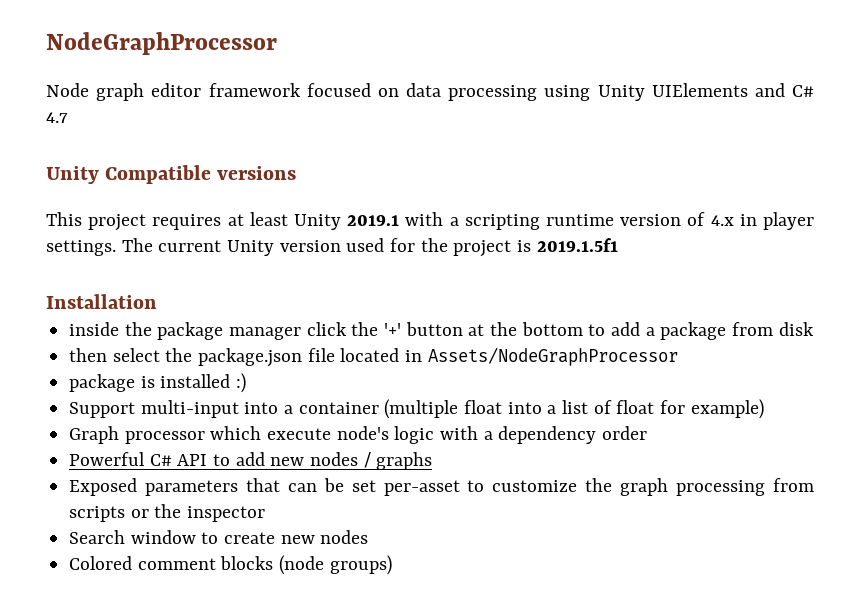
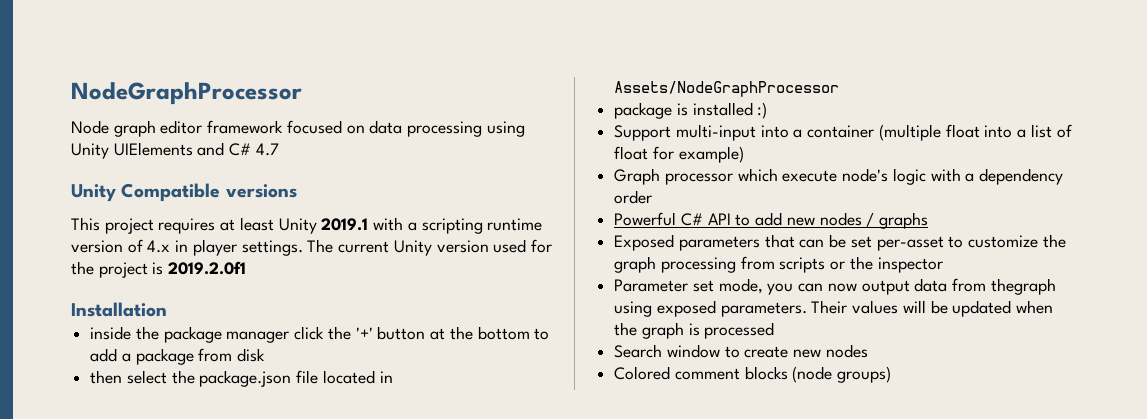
- The current Unity version used for the project is 2019.1.5f1
+ The current Unity version used for the project is 2019.2.0f1
+ Parameter set mode, you can now output data from thegraph using exposed parameters. Their values will be updated when the graph is processed

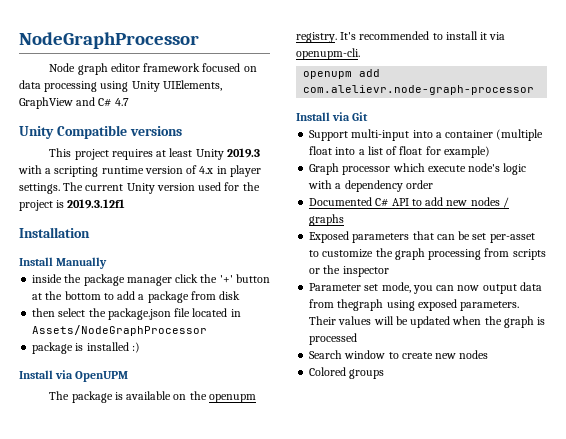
- Node graph editor framework focused on data processing using Unity UIElements and C# 4.7
+ Node graph editor framework focused on data processing using Unity UIElements, GraphView and C# 4.7
- This project requires at least Unity 2019.1 with a scripting runtime version of 4.x in player settings.
+ This project requires at least Unity 2019.3 with a scripting runtime version of 4.x in player settings.
- The current Unity version used for the project is 2019.2.0f1
+ The current Unity version used for the project is 2019.3.12f1
+ Install Manually
+ Install via OpenUPM
+ The package is available on the openupm registry. It's recommended to install it via openupm-cli.
+ openupm add com.alelievr.node-graph-processor
+ Install via Git
- Powerful C# API to add new nodes / graphs
+ Documented C# API to add new nodes / graphs
- Colored comment blocks (node groups)
+ Colored groups

